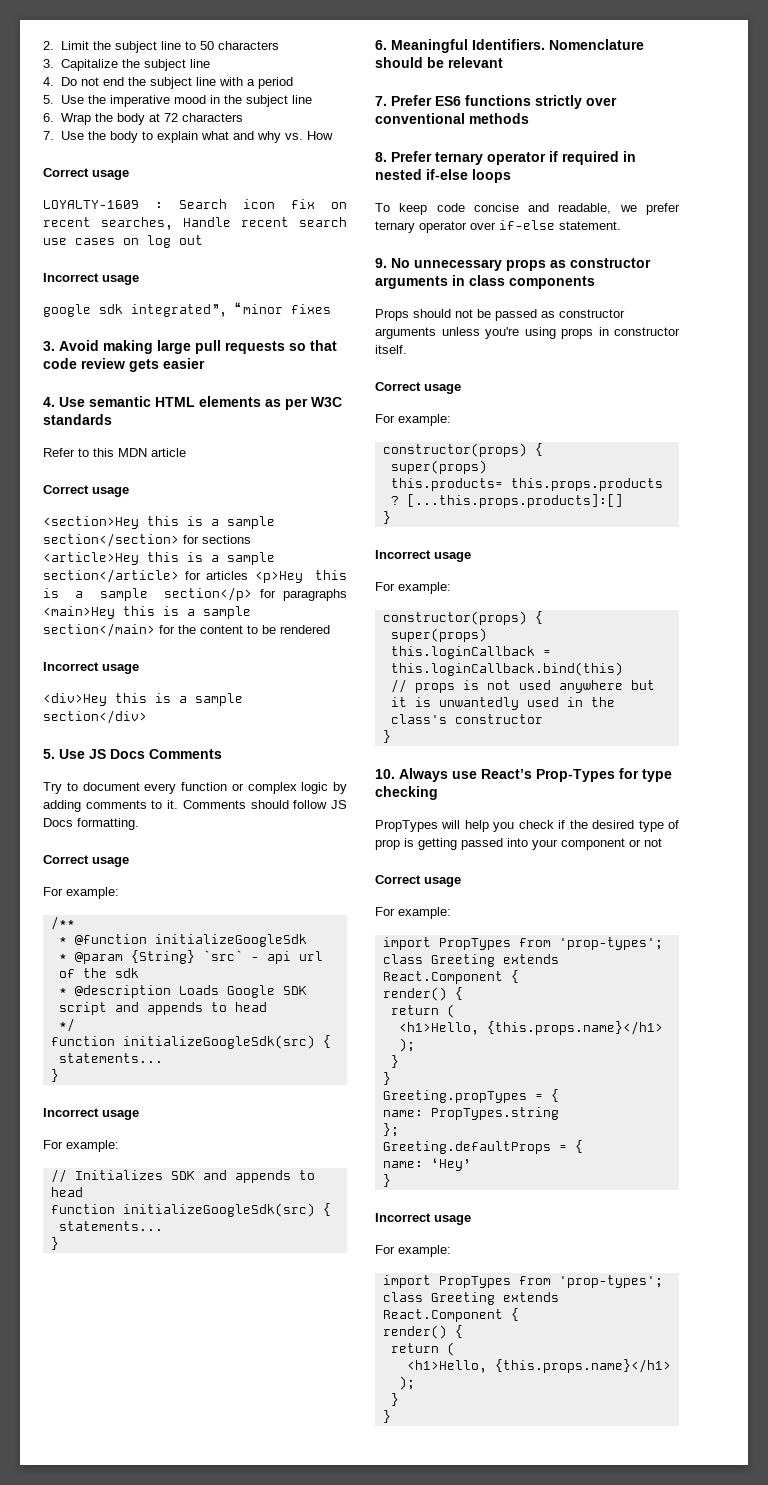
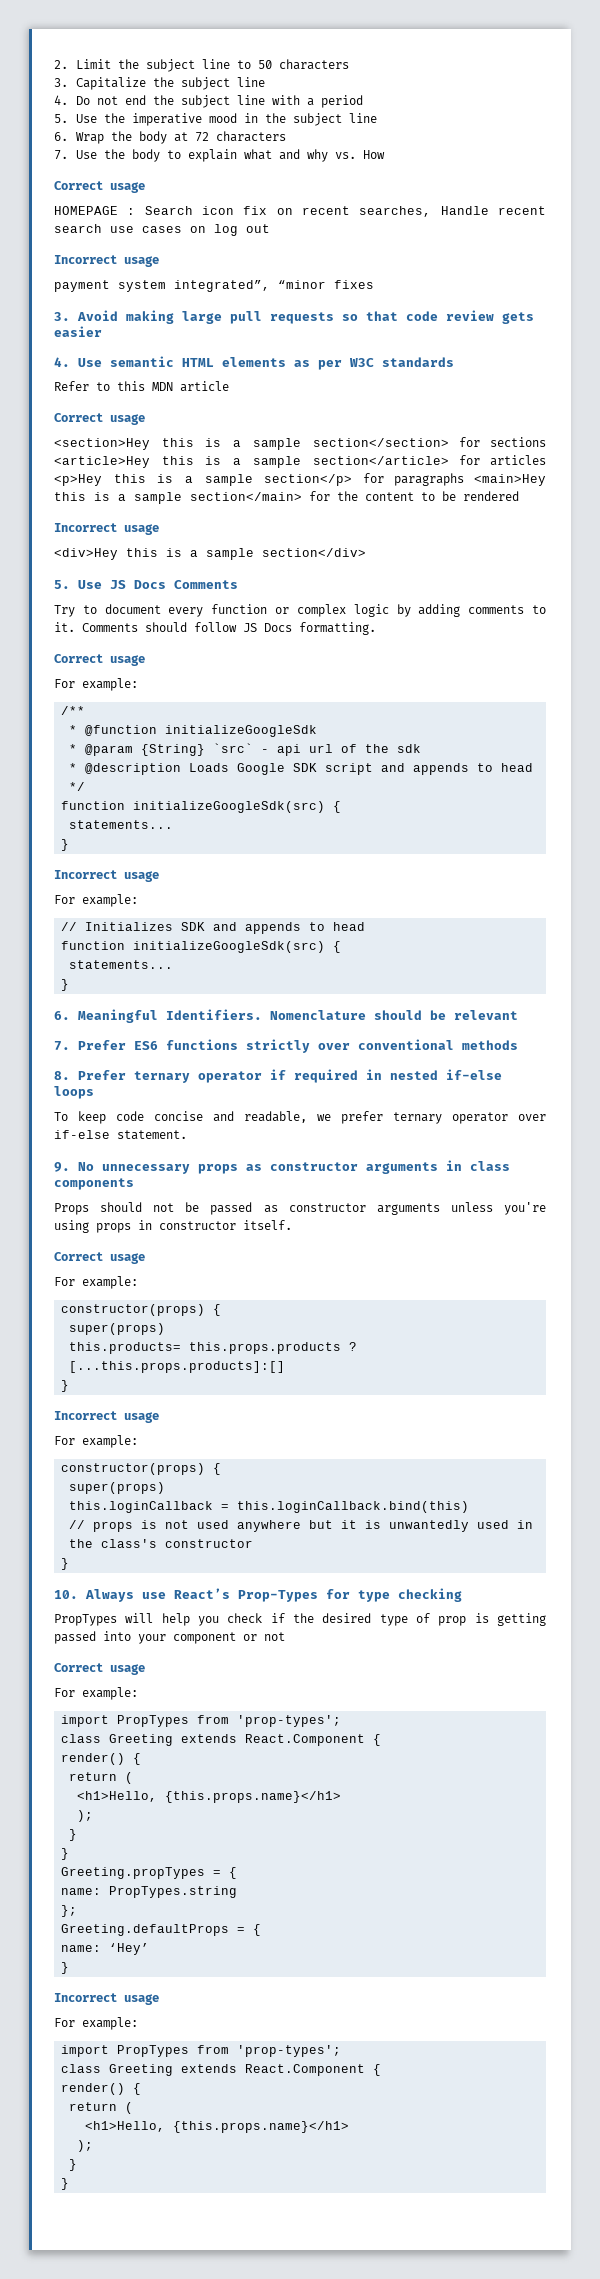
- LOYALTY-1609 : Search icon fix on recent searches, Handle recent search use cases on log out
+ HOMEPAGE : Search icon fix on recent searches, Handle recent search use cases on log out
- google sdk integrated”, “minor fixes
+ payment system integrated”, “minor fixes

